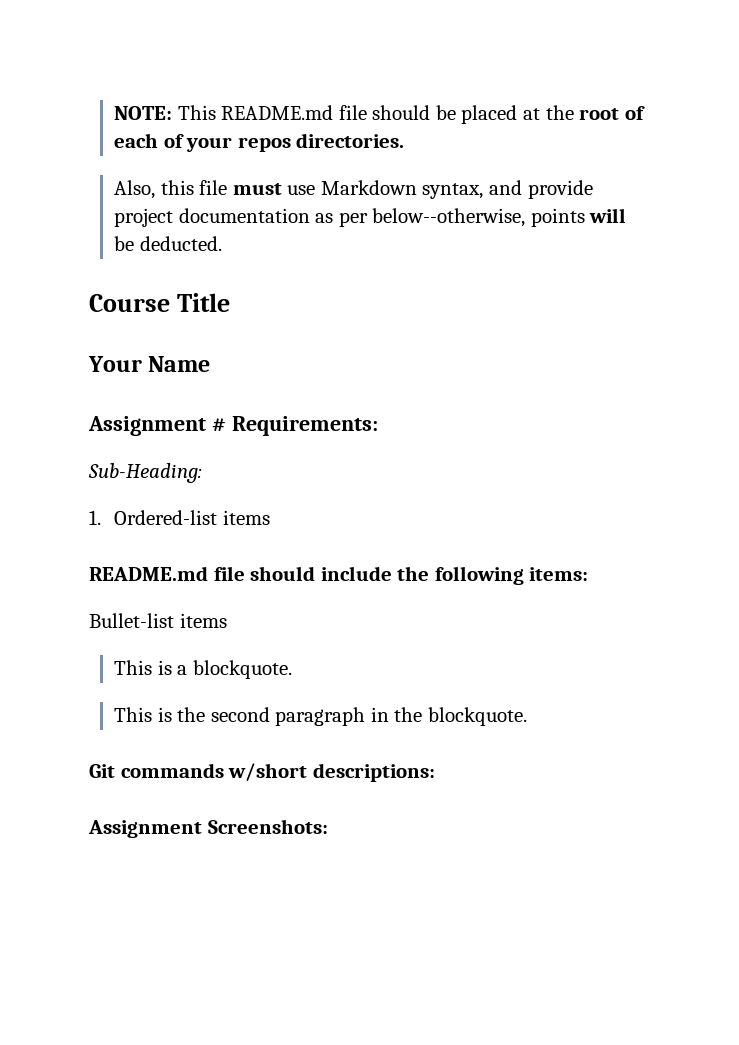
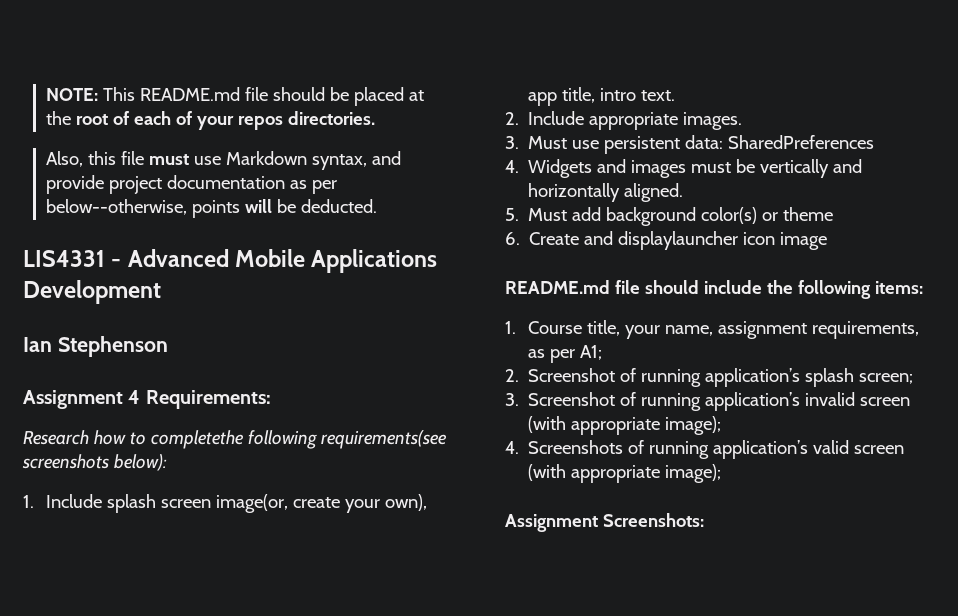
- Course Title
- Your Name
- Assignment # Requirements:
+ LIS4331 - Advanced Mobile Applications Development
+ Ian Stephenson
+ Assignment 4 Requirements:
- Sub-Heading:
- 1. Ordered-list items
+ Research how to completethe following requirements(see screenshots below):
+ 1. Include splash screen image(or, create your own), app title, intro text.
+ 2. Include appropriate images.
+ 3. Must use persistent data: SharedPreferences
+ 4. Widgets and images must be vertically and horizontally aligned.
+ 5. Must add background color(s) or theme
+ 6. Create and displaylauncher icon image
- Bullet-list items
- This is a blockquote.
- This is the second paragraph in the blockquote.
- Git commands w/short descriptions:
+ 1. Course title, your name, assignment requirements, as per A1;
+ 2. Screenshot of running application’s splash screen;
+ 3. Screenshot of running application’s invalid screen (with appropriate image);
+ 4. Screenshots of running application’s valid screen (with appropriate image);

